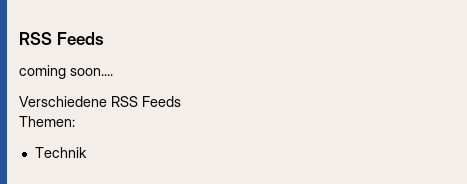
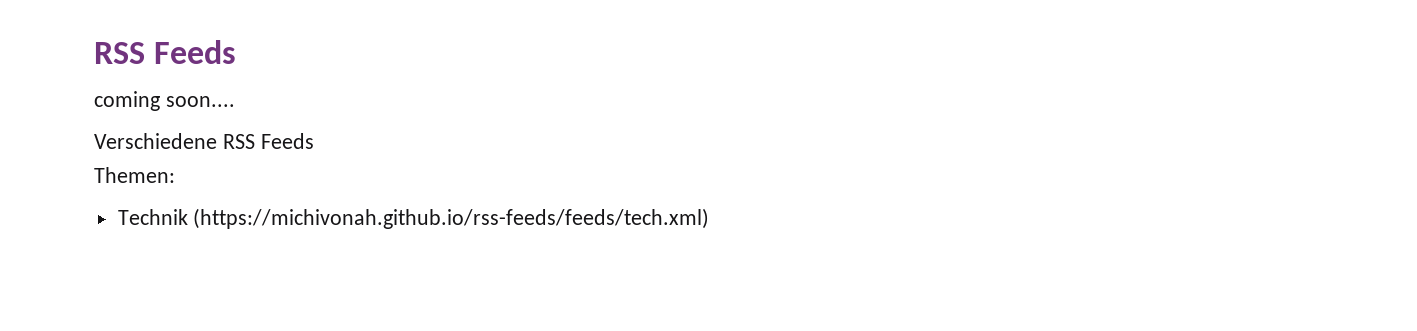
- Technik
+ Technik (https://michivonah.github.io/rss-feeds/feeds/tech.xml)

